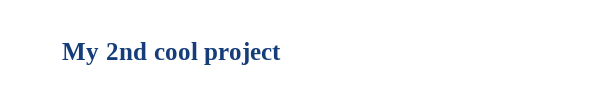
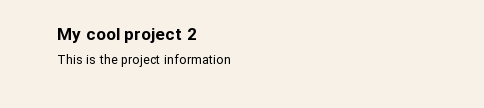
- My 2nd cool project
+ My cool project 2
+ This is the project information

